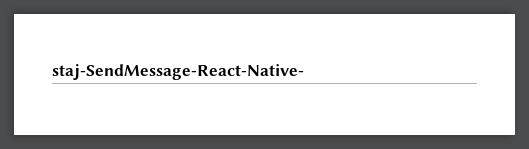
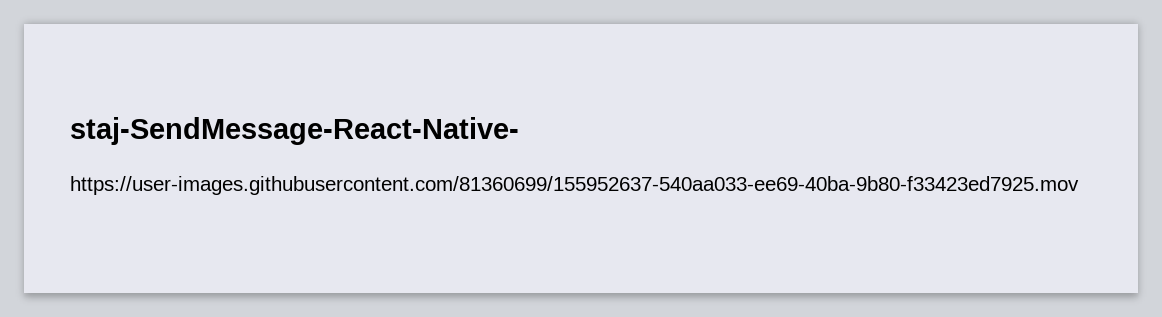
+ https://user-images.githubusercontent.com/81360699/155952637-540aa033-ee69-40ba-9b80-f33423ed7925.mov

